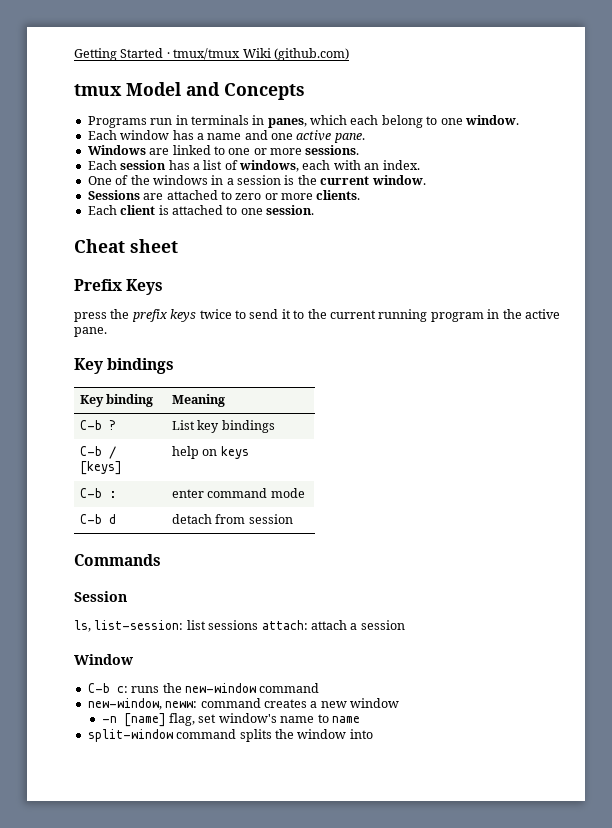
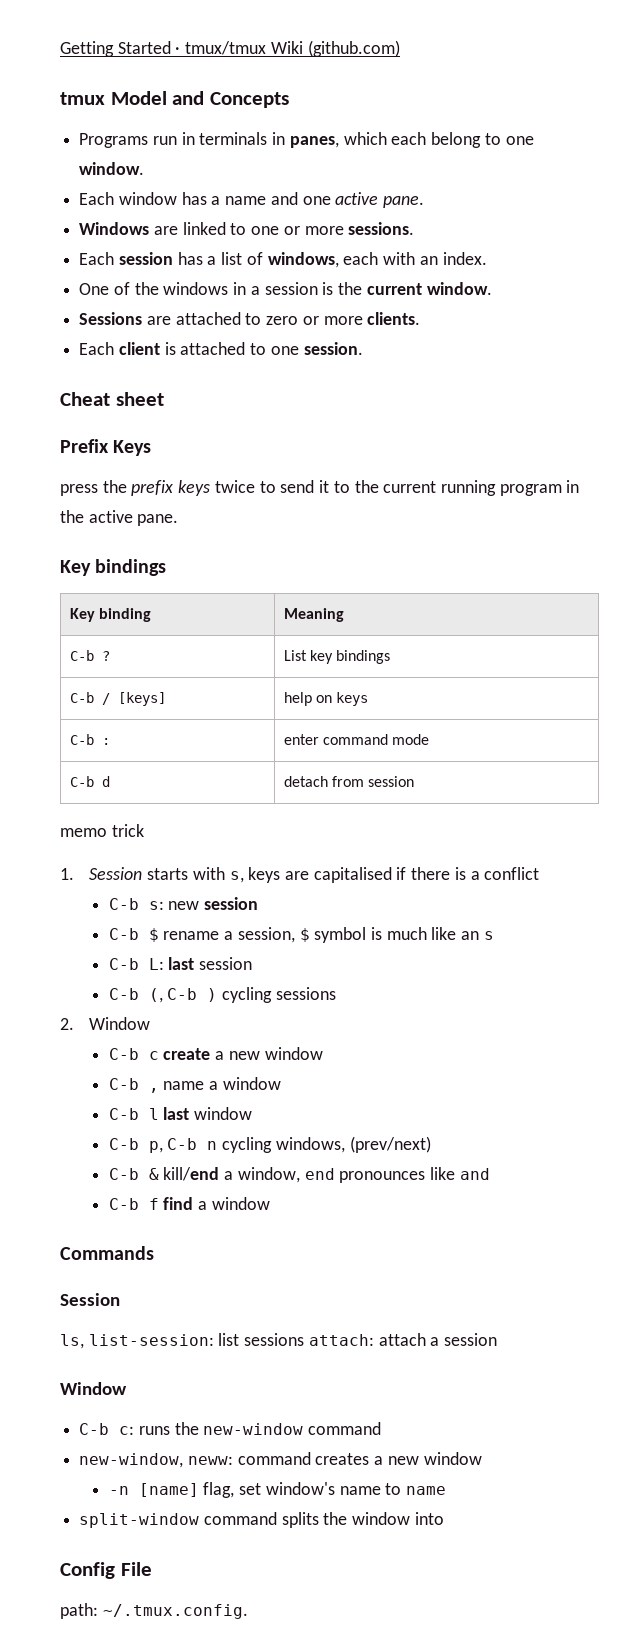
+ memo trick
+ 1. Session starts with s, keys are capitalised if there is a conflict
+ C-b s: new session
+ C-b $ rename a session, $ symbol is much like an s
+ C-b L: last session
+ C-b (, C-b ) cycling sessions
+ 2. Window
+ C-b c create a new window
+ C-b , name a window
+ C-b l last window
+ C-b p, C-b n cycling windows, (prev/next)
+ C-b & kill/end a window, end pronounces like and
+ C-b f find a window
+ Config File
+ path: ~/.tmux.config.

